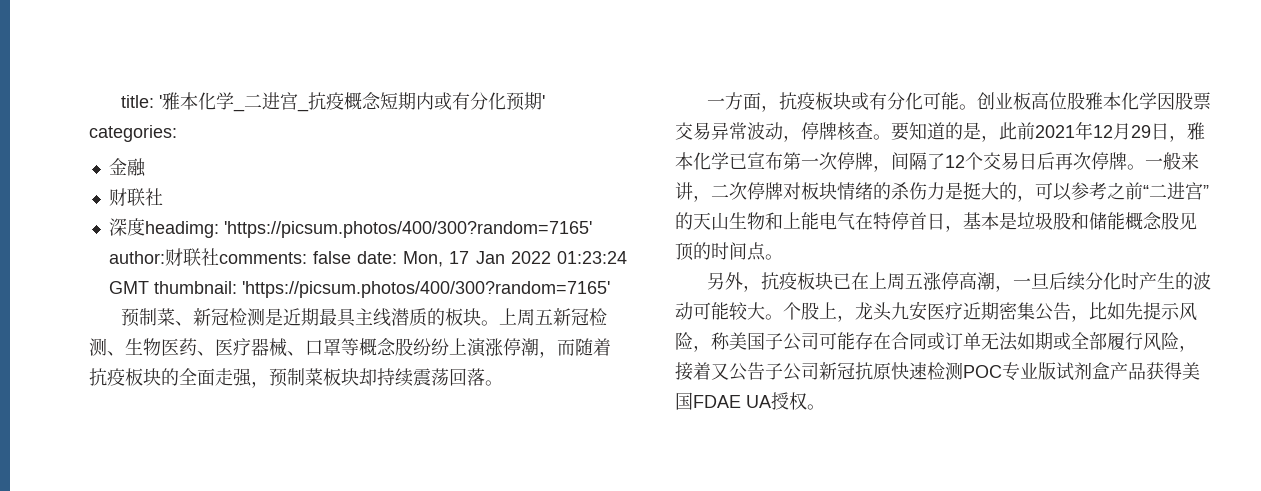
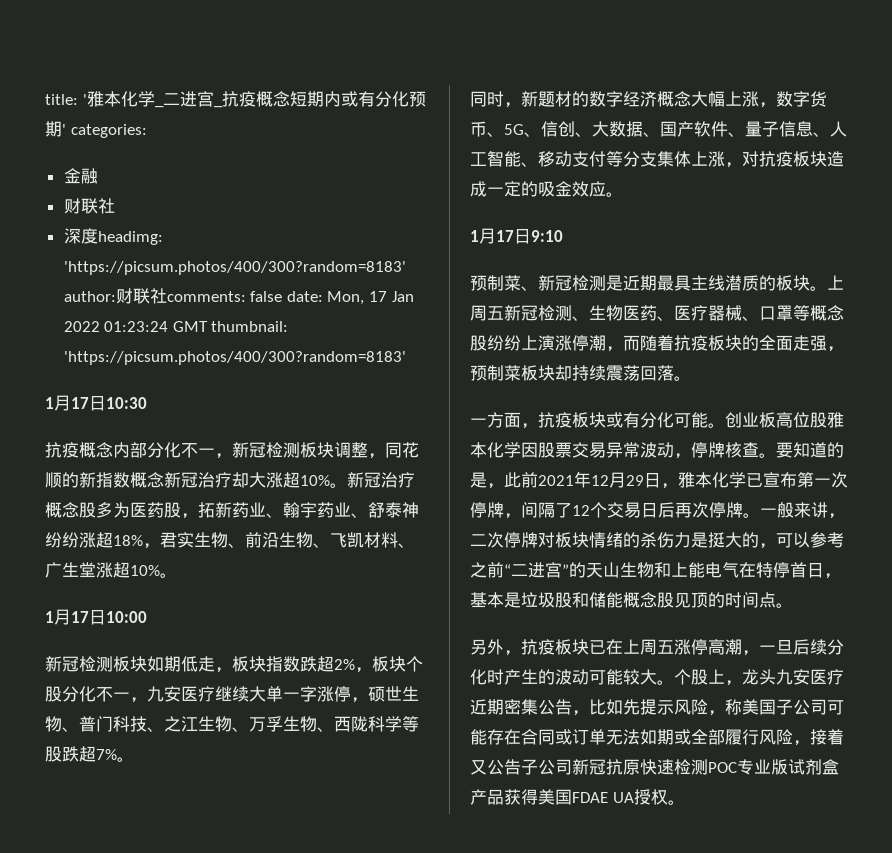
- 深度headimg: 'https://picsum.photos/400/300?random=7165' author:财联社comments: false date: Mon, 17 Jan 2022 01:23:24 GMT thumbnail: 'https://picsum.photos/400/300?random=7165'
+ 深度headimg: 'https://picsum.photos/400/300?random=8183' author:财联社comments: false date: Mon, 17 Jan 2022 01:23:24 GMT thumbnail: 'https://picsum.photos/400/300?random=8183'
+ 1月17日10:30
+ 抗疫概念内部分化不一，新冠检测板块调整，同花顺的新指数概念新冠治疗却大涨超10%。新冠治疗概念股多为医药股，拓新药业、翰宇药业、舒泰神纷纷涨超18%，君实生物、前沿生物、飞凯材料、广生堂涨超10%。
+ 1月17日10:00
+ 新冠检测板块如期低走，板块指数跌超2%，板块个股分化不一，九安医疗继续大单一字涨停，硕世生物、普门科技、之江生物、万孚生物、西陇科学等股跌超7%。
+ 同时，新题材的数字经济概念大幅上涨，数字货币、5G、信创、大数据、国产软件、量子信息、人工智能、移动支付等分支集体上涨，对抗疫板块造成一定的吸金效应。
+ 1月17日9:10

